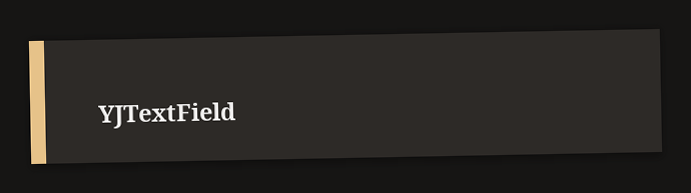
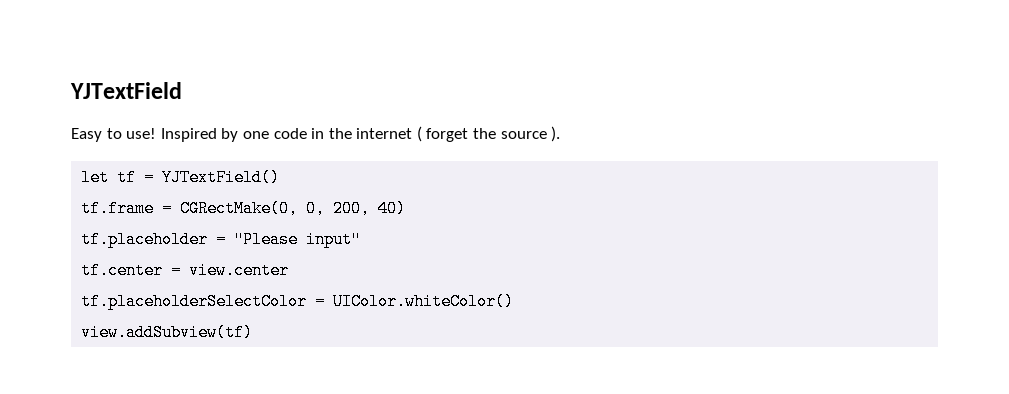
+ Easy to use! Inspired by one code in the internet ( forget the source ).
+ let tf = YJTextField()
+ tf.frame = CGRectMake(0, 0, 200, 40)
+ tf.placeholder = "Please input"
+ tf.center = view.center
+ tf.placeholderSelectColor = UIColor.whiteColor()
+ view.addSubview(tf)

